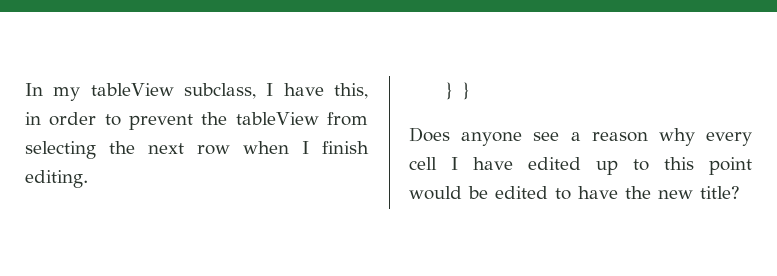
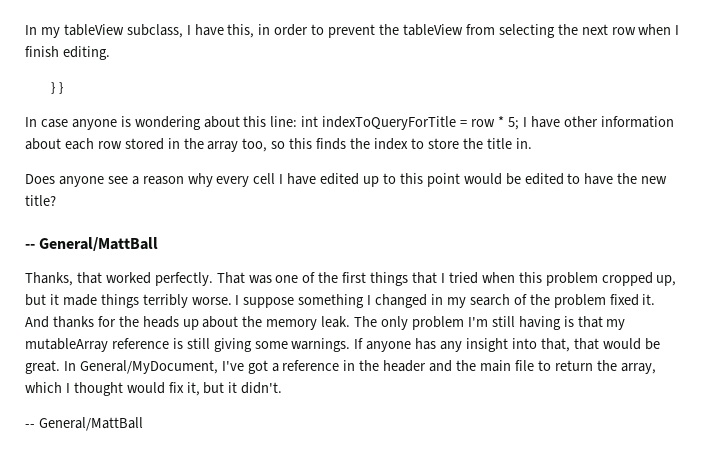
+ In case anyone is wondering about this line: int indexToQueryForTitle = row * 5; I have other information about each row stored in the array too, so this finds the index to store the title in.
  Does anyone see a reason why every cell I have edited up to this point would be edited to have the new title?
+ -- General/MattBall
+ Thanks, that worked perfectly. That was one of the first things that I tried when this problem cropped up, but it made things terribly worse. I suppose something I changed in my search of the problem fixed it. And thanks for the heads up about the memory leak. The only problem I'm still having is that my mutableArray reference is still giving some warnings. If anyone has any insight into that, that would be great. In General/MyDocument, I've got a reference in the header and the main file to return the array, which I thought would fix it, but it didn't.
+ -- General/MattBall

